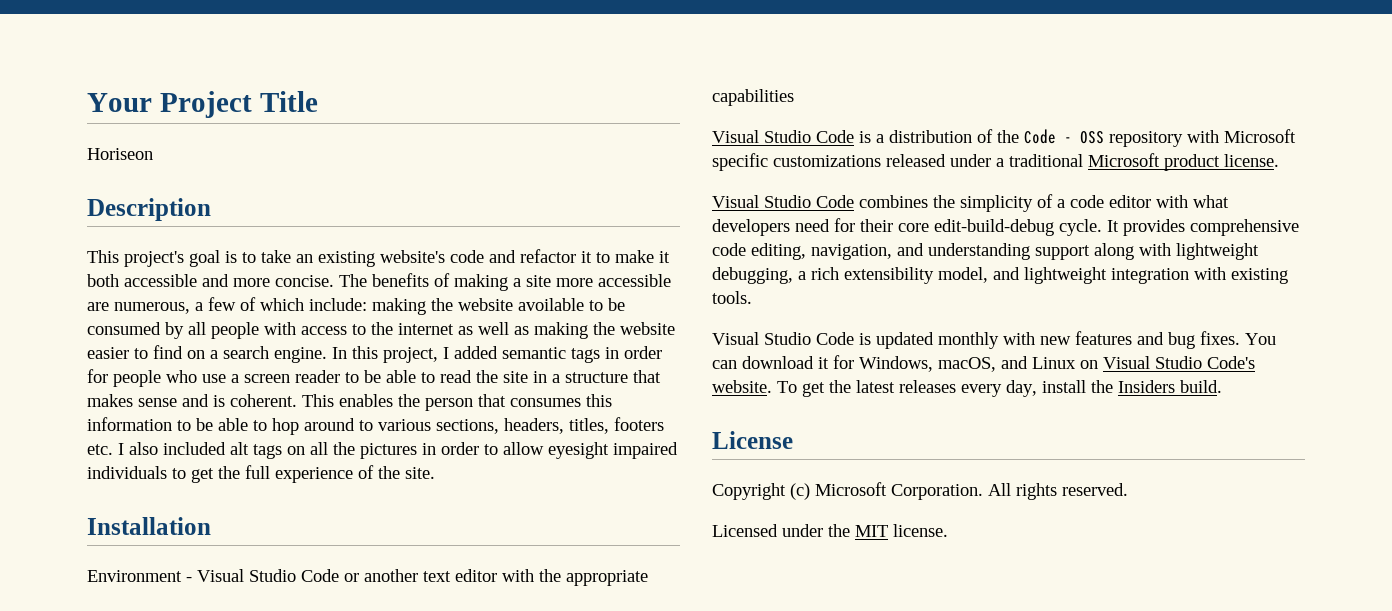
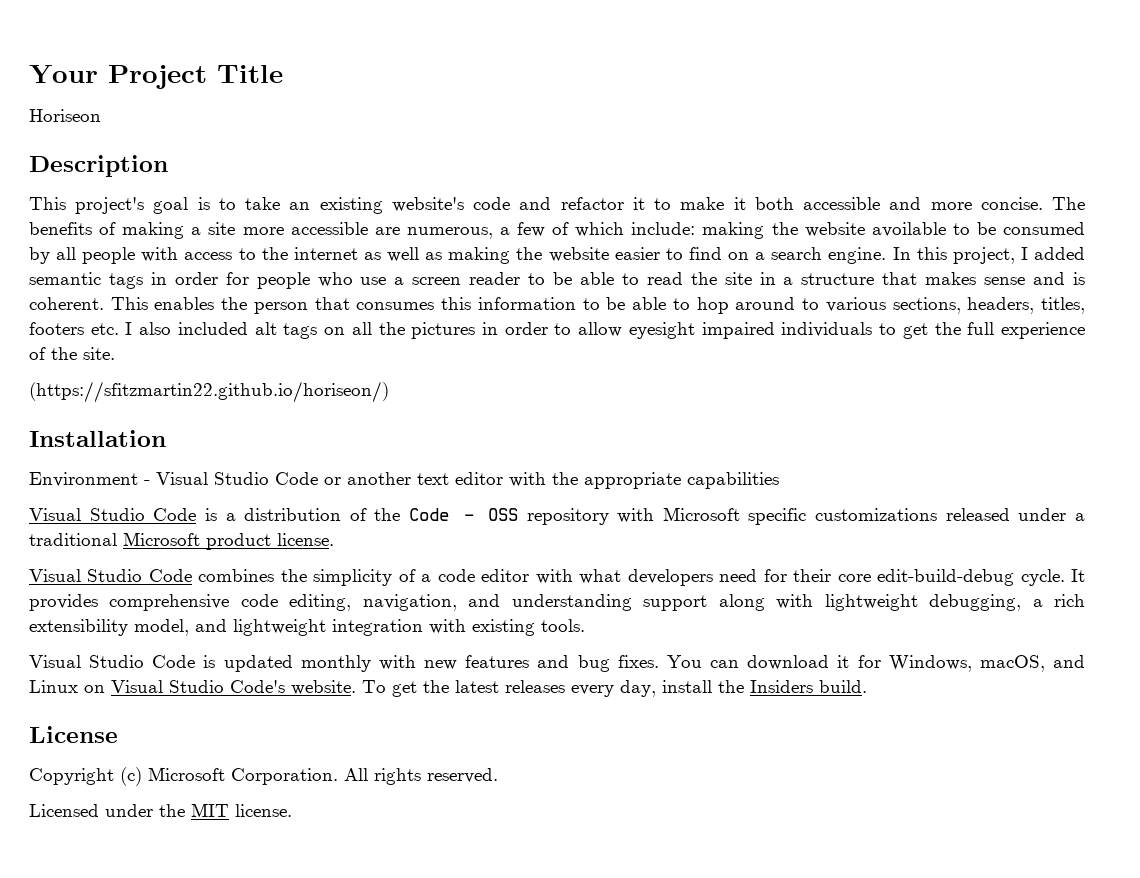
+ (https://sfitzmartin22.github.io/horiseon/)

